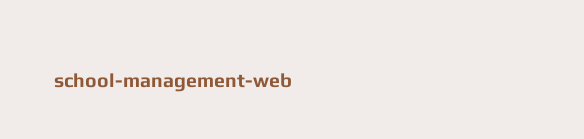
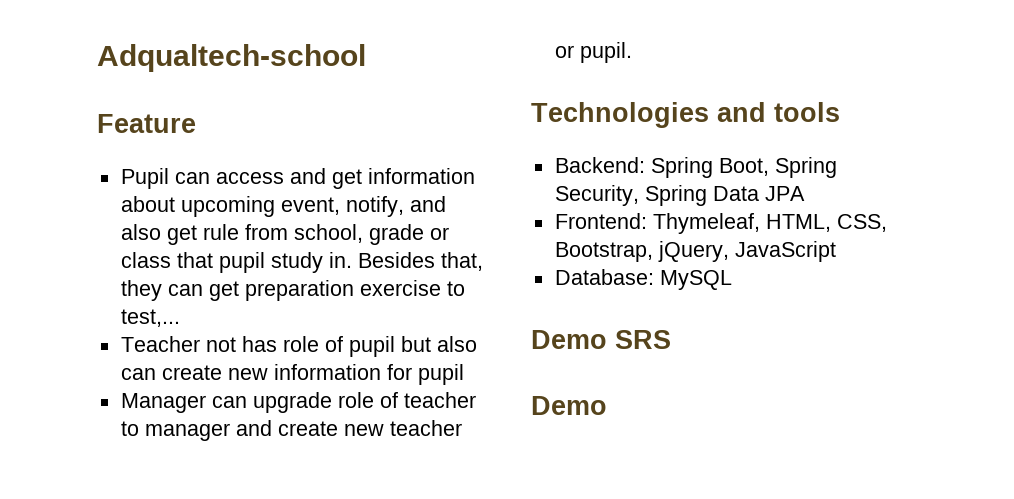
- school-management-web
+ Adqualtech-school
+ Feature
+ Pupil can access and get information about upcoming event, notify, and also get rule from school, grade or class that pupil study in. Besides that, they can get preparation exercise to test,...
+ Teacher not has role of pupil but also can create new information for pupil
+ Manager can upgrade role of teacher to manager and create new teacher or pupil.
+ Technologies and tools
+ Backend: Spring Boot, Spring Security, Spring Data JPA
+ Frontend: Thymeleaf, HTML, CSS, Bootstrap, jQuery, JavaScript
+ Database: MySQL
+ Demo SRS
+ Demo

